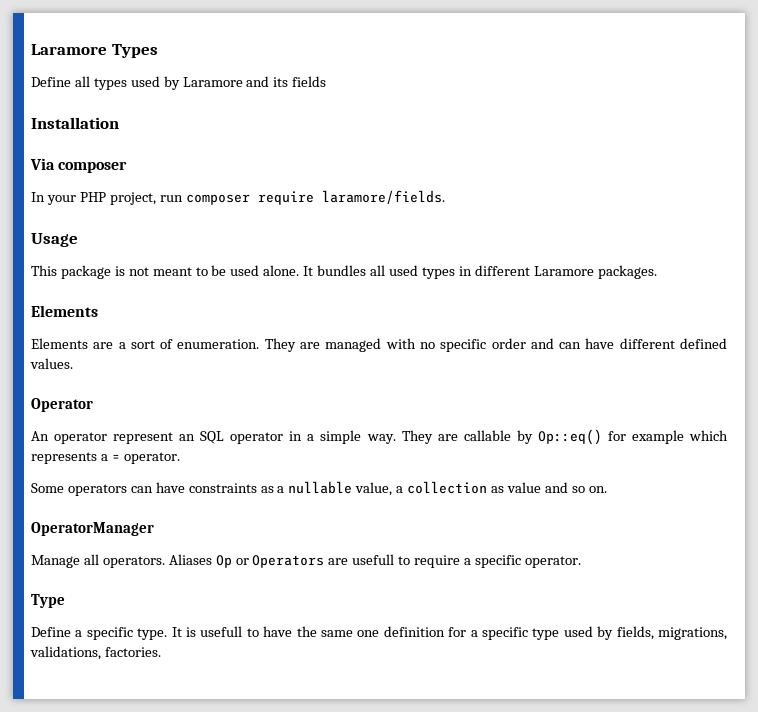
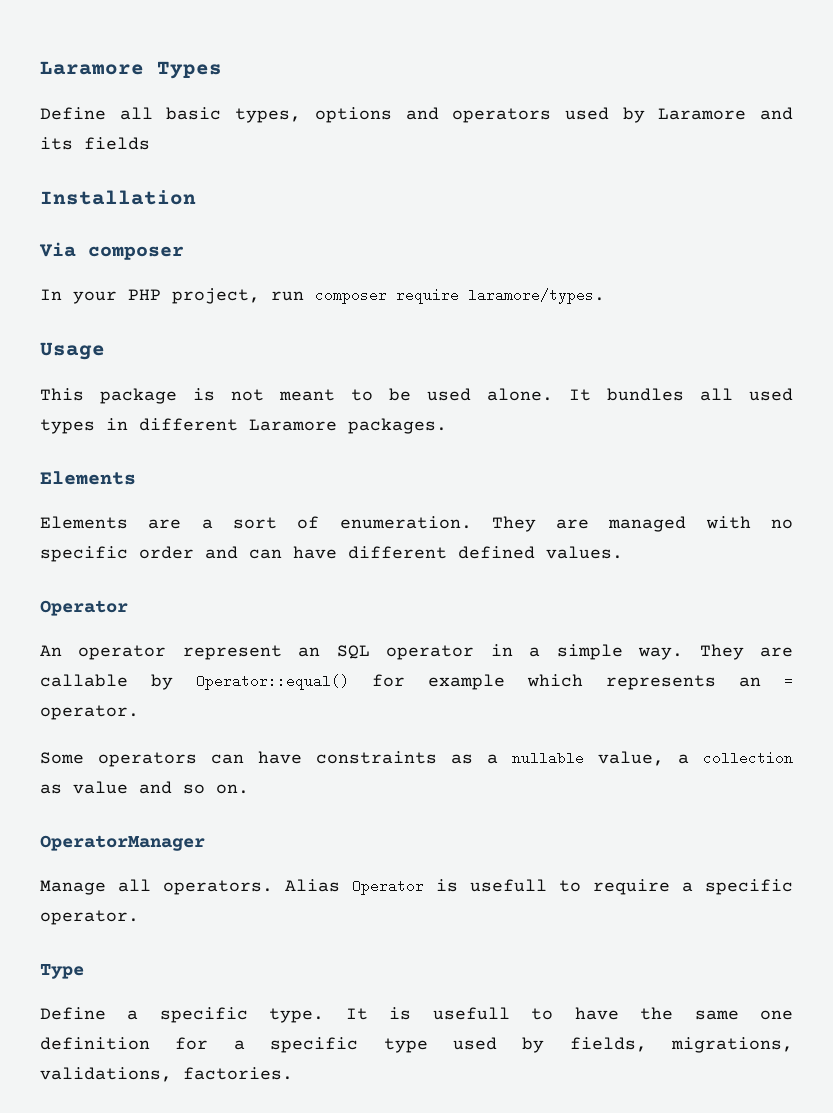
- Define all types used by Laramore and its fields
+ Define all basic types, options and operators used by Laramore and its fields
- In your PHP project, run composer require laramore/fields.
+ In your PHP project, run composer require laramore/types.
- They are callable by Op::eq() for example which represents a = operator.
+ They are callable by Operator::equal() for example which represents an = operator.
- Aliases Op or Operators are usefull to require a specific operator.
+ Alias Operator is usefull to require a specific operator.

